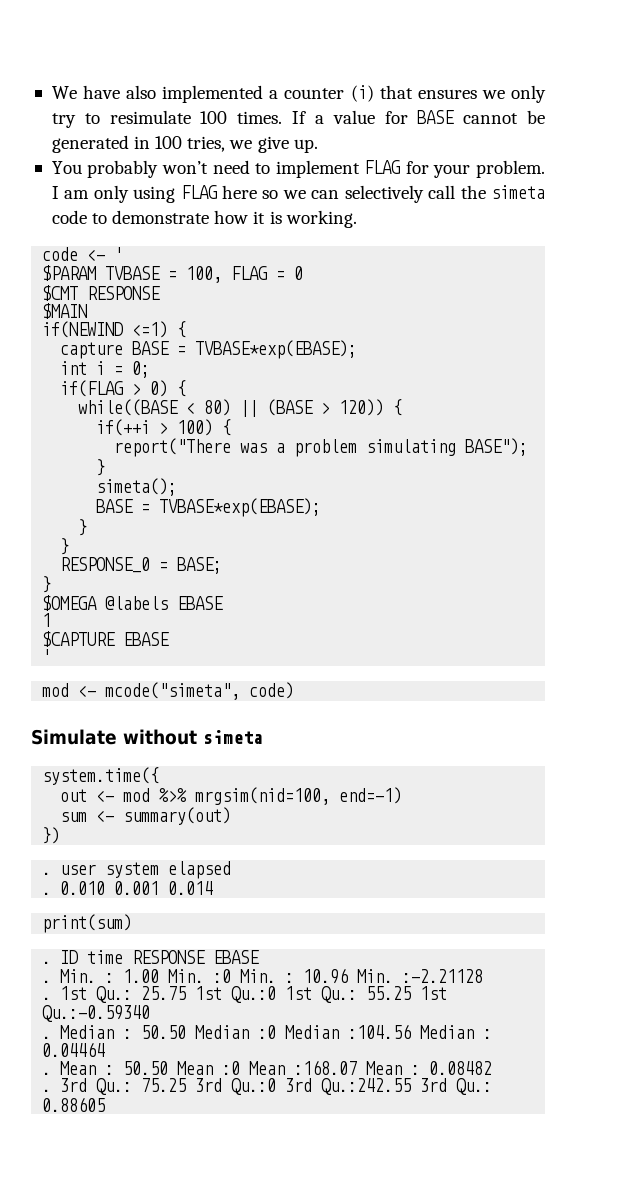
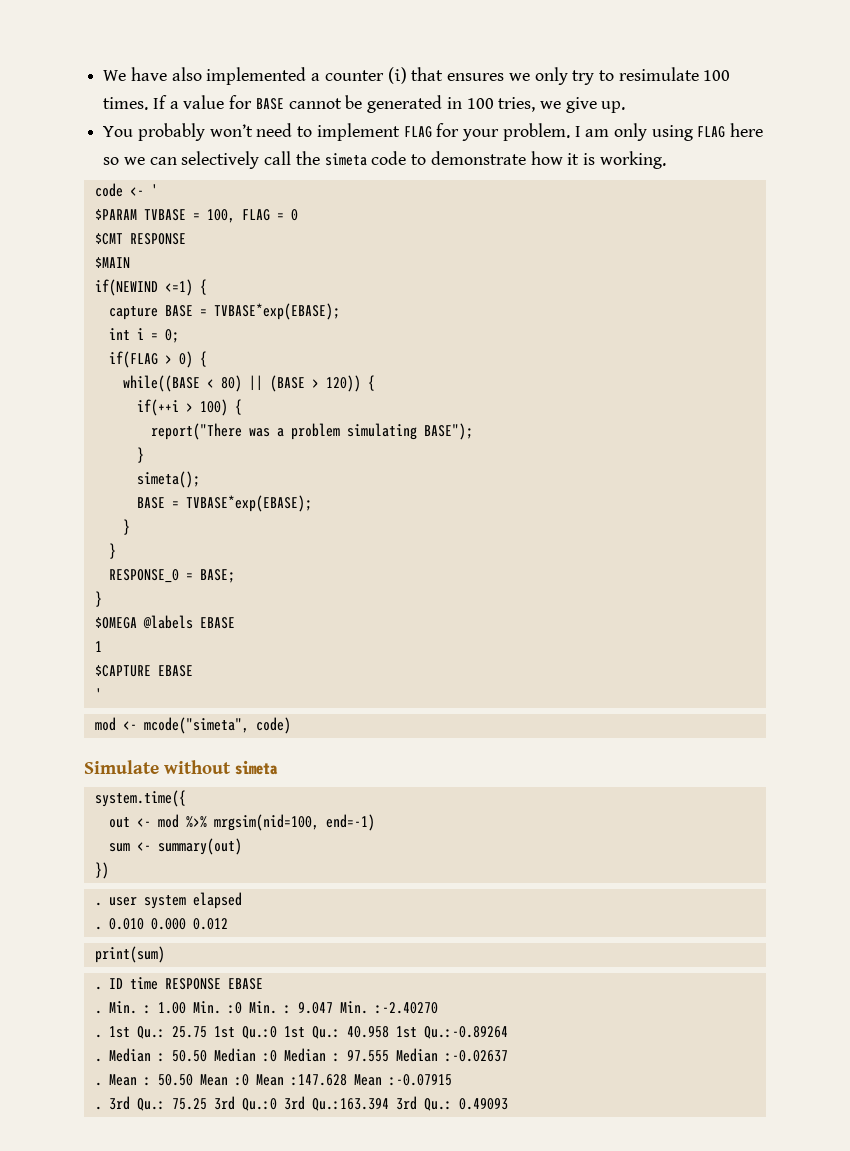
- 0.010 0.001 0.014
+ 0.010 0.000 0.012
- Min. : 1.00 Min. :0 Min. : 10.96 Min. :-2.21128
+ Min. : 1.00 Min. :0 Min. : 9.047 Min. :-2.40270
- 1st Qu.: 25.75 1st Qu.:0 1st Qu.: 55.25 1st Qu.:-0.59340
+ 1st Qu.: 25.75 1st Qu.:0 1st Qu.: 40.958 1st Qu.:-0.89264
- Median : 50.50 Median :0 Median :104.56 Median : 0.04464
+ Median : 50.50 Median :0 Median : 97.555 Median :-0.02637
- Mean : 50.50 Mean :0 Mean :168.07 Mean : 0.08482
+ Mean : 50.50 Mean :0 Mean :147.628 Mean :-0.07915
- 3rd Qu.: 75.25 3rd Qu.:0 3rd Qu.:242.55 3rd Qu.: 0.88605
+ 3rd Qu.: 75.25 3rd Qu.:0 3rd Qu.:163.394 3rd Qu.: 0.49093

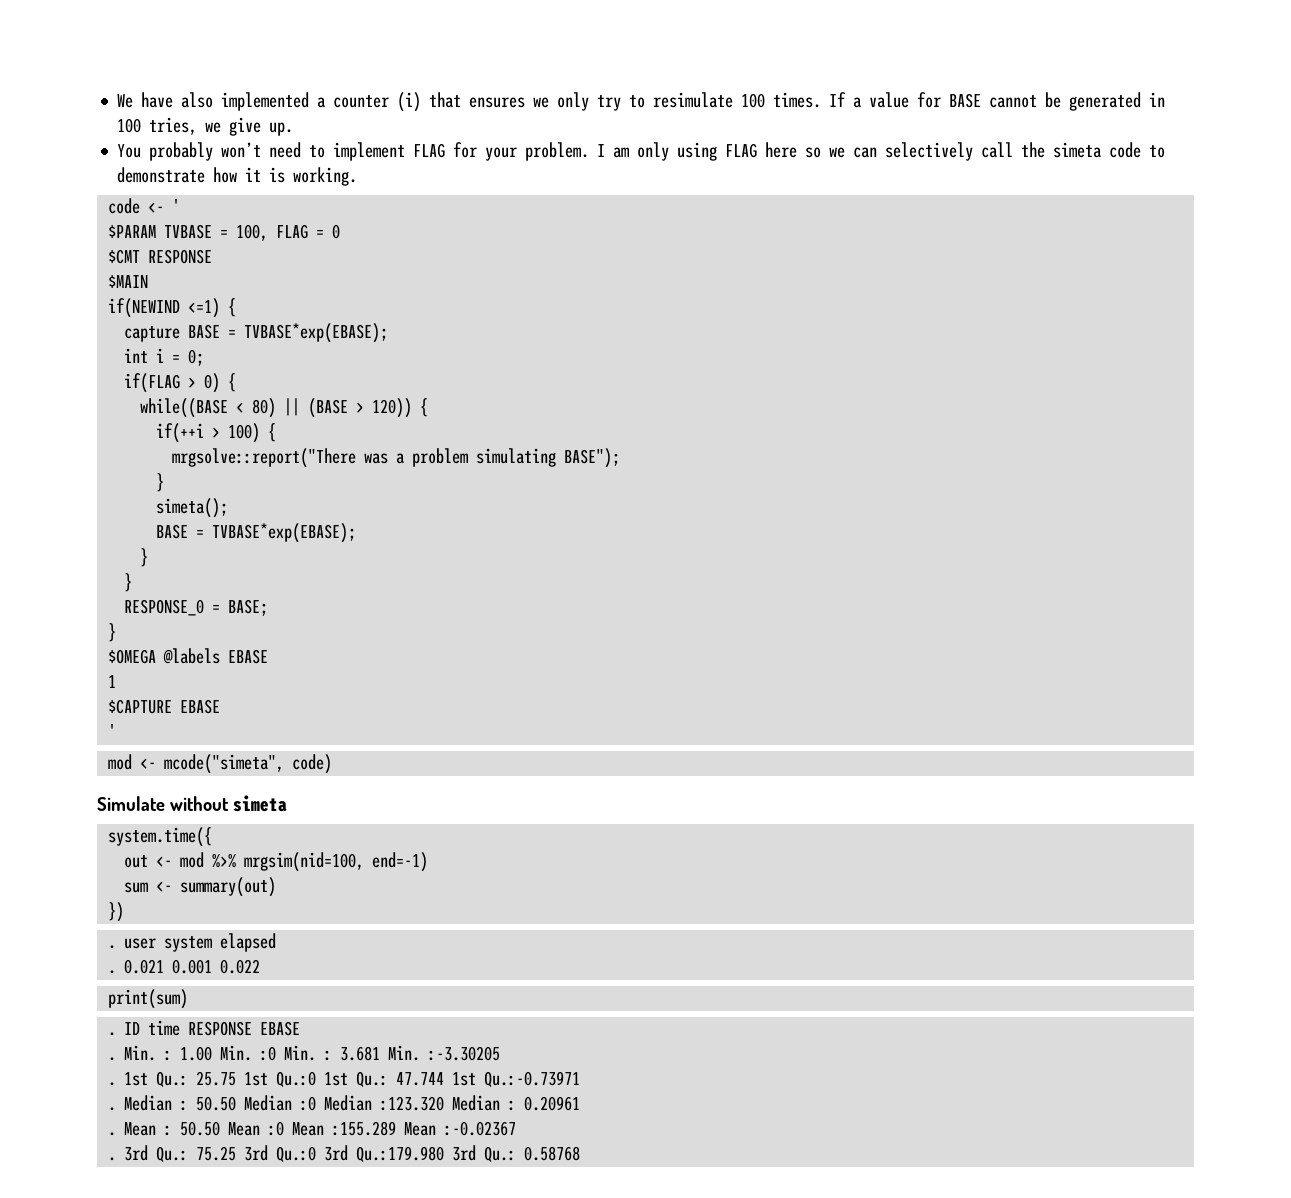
- report("There was a problem simulating BASE");
+ mrgsolve::report("There was a problem simulating BASE");
- 0.010 0.000 0.012
+ 0.021 0.001 0.022
- Min. : 1.00 Min. :0 Min. : 9.047 Min. :-2.40270
+ Min. : 1.00 Min. :0 Min. : 3.681 Min. :-3.30205
- 1st Qu.: 25.75 1st Qu.:0 1st Qu.: 40.958 1st Qu.:-0.89264
+ 1st Qu.: 25.75 1st Qu.:0 1st Qu.: 47.744 1st Qu.:-0.73971
- Median : 50.50 Median :0 Median : 97.555 Median :-0.02637
+ Median : 50.50 Median :0 Median :123.320 Median : 0.20961
- Mean : 50.50 Mean :0 Mean :147.628 Mean :-0.07915
+ Mean : 50.50 Mean :0 Mean :155.289 Mean :-0.02367
- 3rd Qu.: 75.25 3rd Qu.:0 3rd Qu.:163.394 3rd Qu.: 0.49093
+ 3rd Qu.: 75.25 3rd Qu.:0 3rd Qu.:179.980 3rd Qu.: 0.58768

